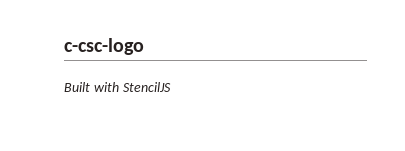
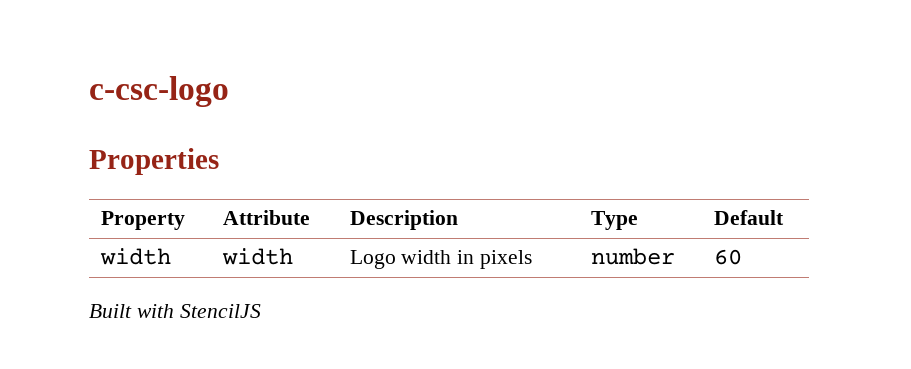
+ Properties
+ Property | Attribute | Description | Type | Default
+ width | width | Logo width in pixels | number | 60

